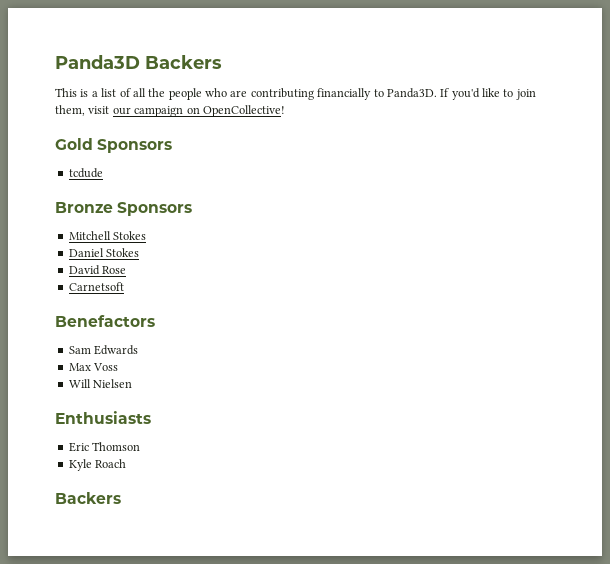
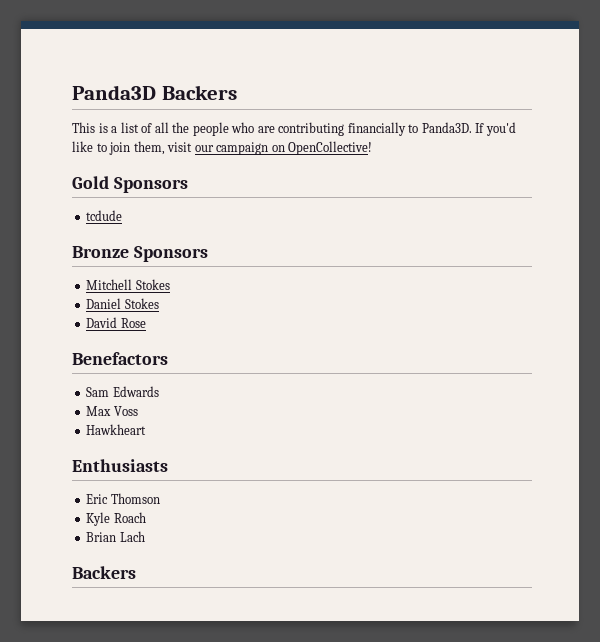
- Carnetsoft
- Will Nielsen
+ Hawkheart
+ Brian Lach

